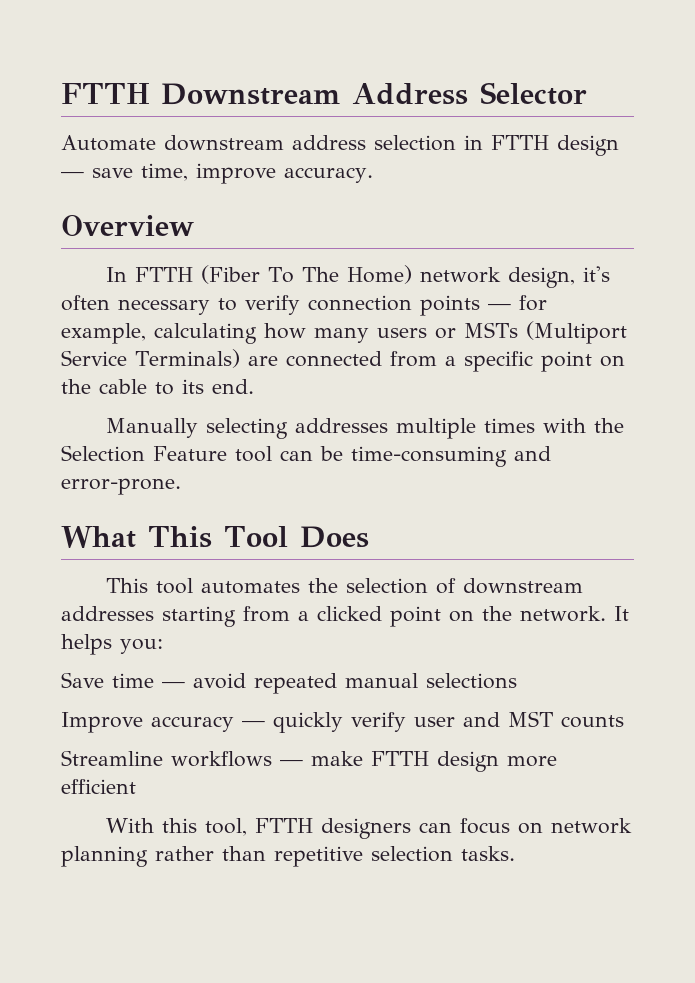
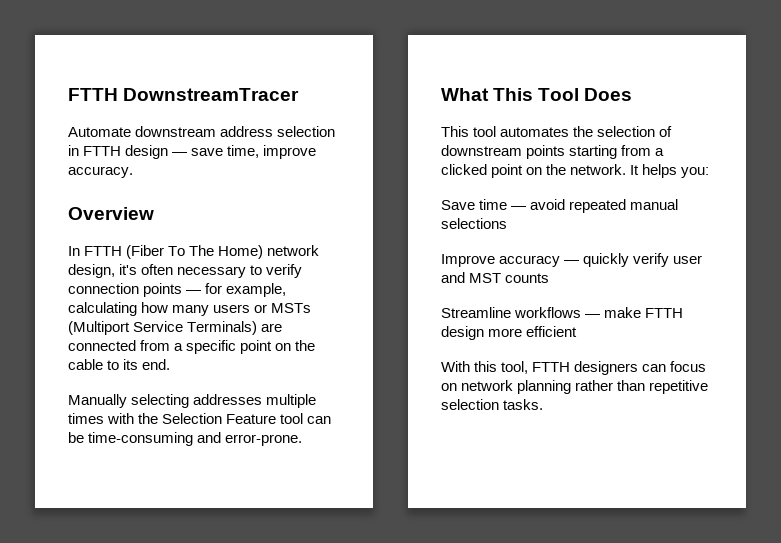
- FTTH Downstream Address Selector
+ FTTH DownstreamTracer
- This tool automates the selection of downstream addresses starting from a clicked point on the network.
+ This tool automates the selection of downstream points starting from a clicked point on the network.

